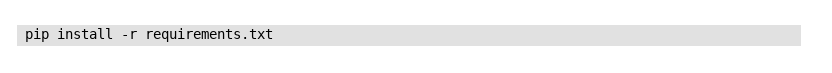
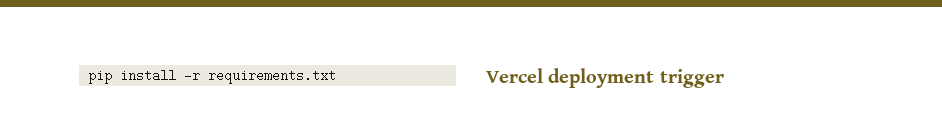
+ Vercel deployment trigger

